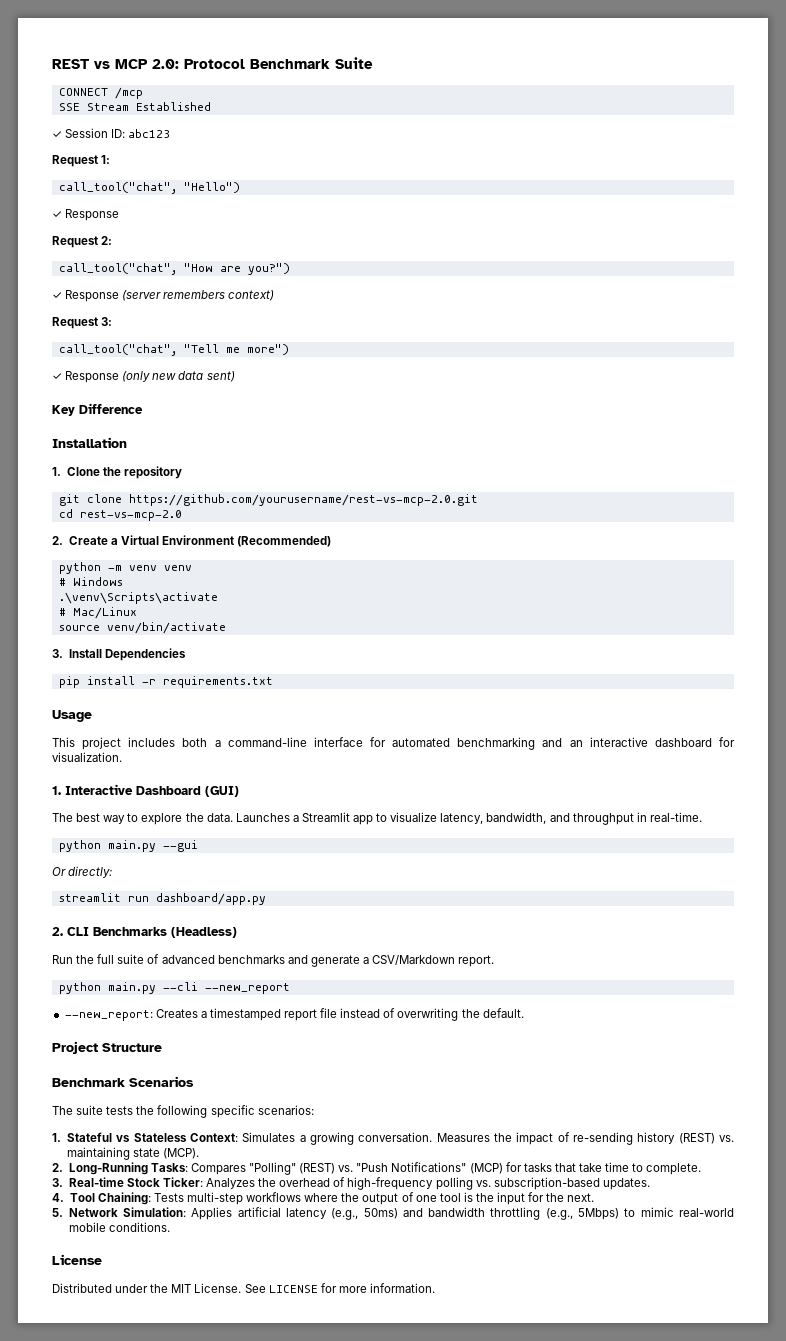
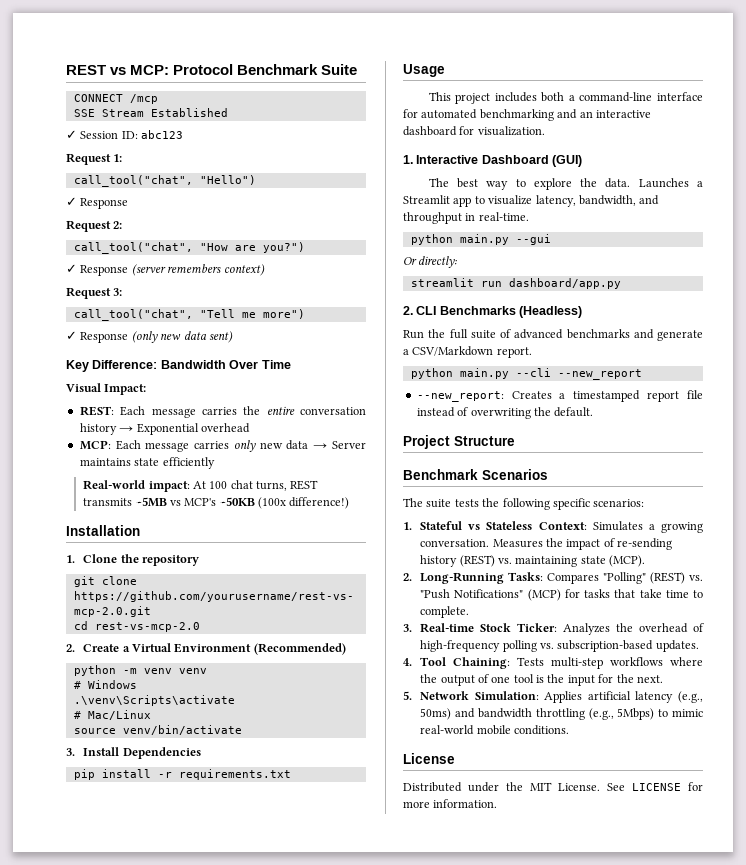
- REST vs MCP 2.0: Protocol Benchmark Suite
+ REST vs MCP: Protocol Benchmark Suite
- Key Difference
+ Key Difference: Bandwidth Over Time
+ Visual Impact:
+ REST: Each message carries the entire conversation history → Exponential overhead
+ MCP: Each message carries only new data → Server maintains state efficiently
+ Real-world impact: At 100 chat turns, REST transmits ~5MB vs MCP's ~50KB (100x difference!)

